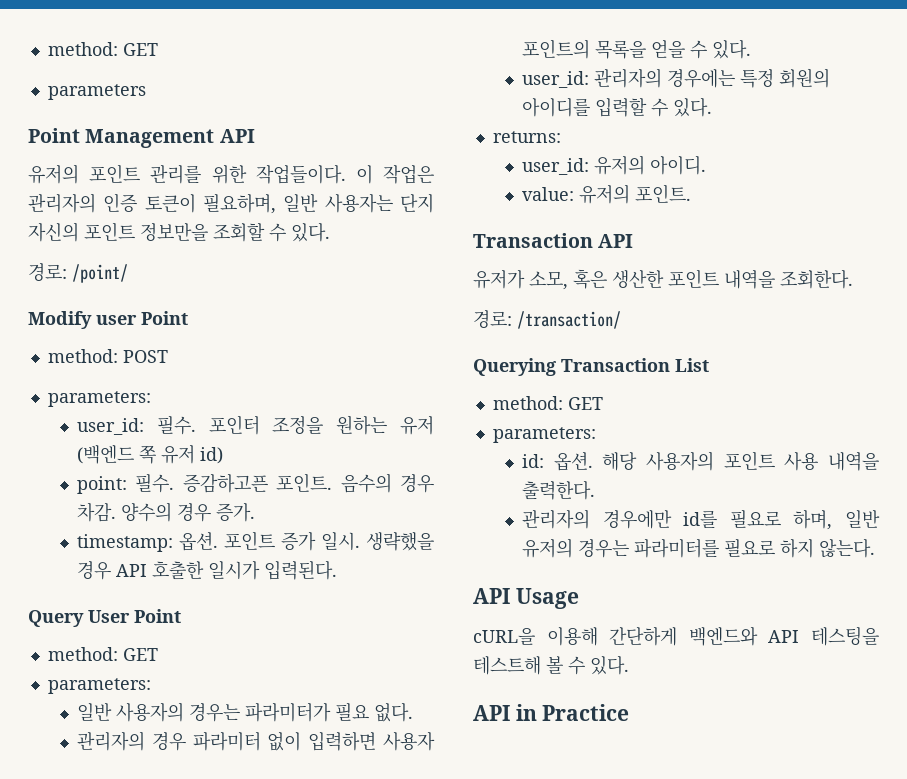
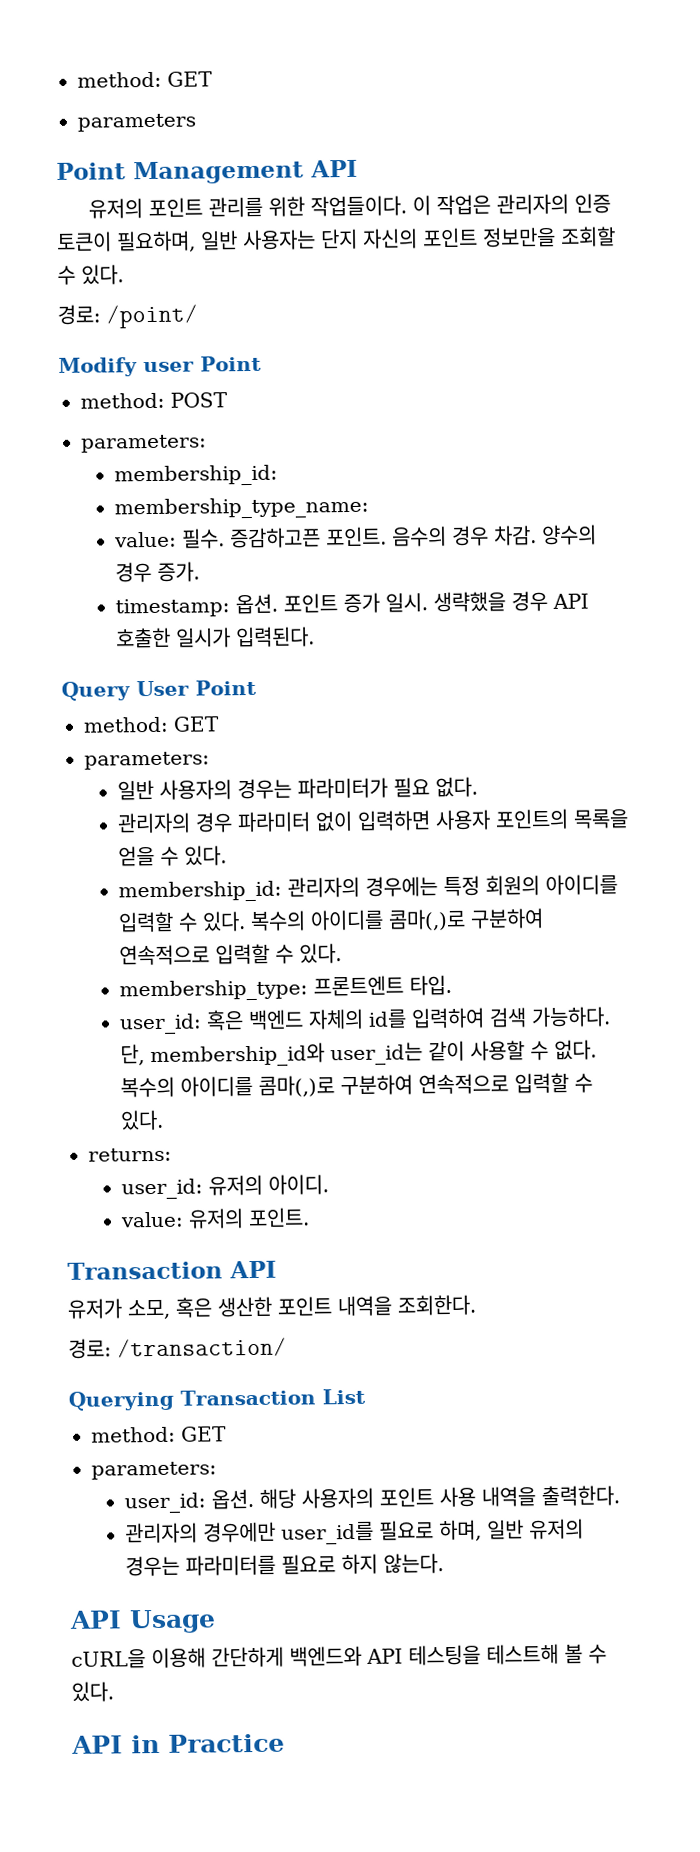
  method: POST
  parameters:
- user_id: 필수. 포인터 조정을 원하는 유저 (백엔드 쪽 유저 id)
- point: 필수.
+ membership_id:
+ membership_type_name:
+ value: 필수.
- user_id: 관리자의 경우에는 특정 회원의 아이디를 입력할 수 있다.
+ membership_id: 관리자의 경우에는 특정 회원의 아이디를 입력할 수 있다. 복수의 아이디를 콤마(,)로 구분하여 연속적으로 입력할 수 있다.
+ membership_type: 프론트엔트 타입.
+ user_id: 혹은 백엔드 자체의 id를 입력하여 검색 가능하다. 단, membership_id와 user_id는 같이 사용할 수 없다. 복수의 아이디를 콤마(,)로 구분하여 연속적으로 입력할 수 있다.
- id: 옵션.
+ user_id: 옵션.
- 관리자의 경우에만 id를 필요로 하며, 일반 유저의 경우는 파라미터를 필요로 하지 않는다.
+ 관리자의 경우에만 user_id를 필요로 하며, 일반 유저의 경우는 파라미터를 필요로 하지 않는다.

